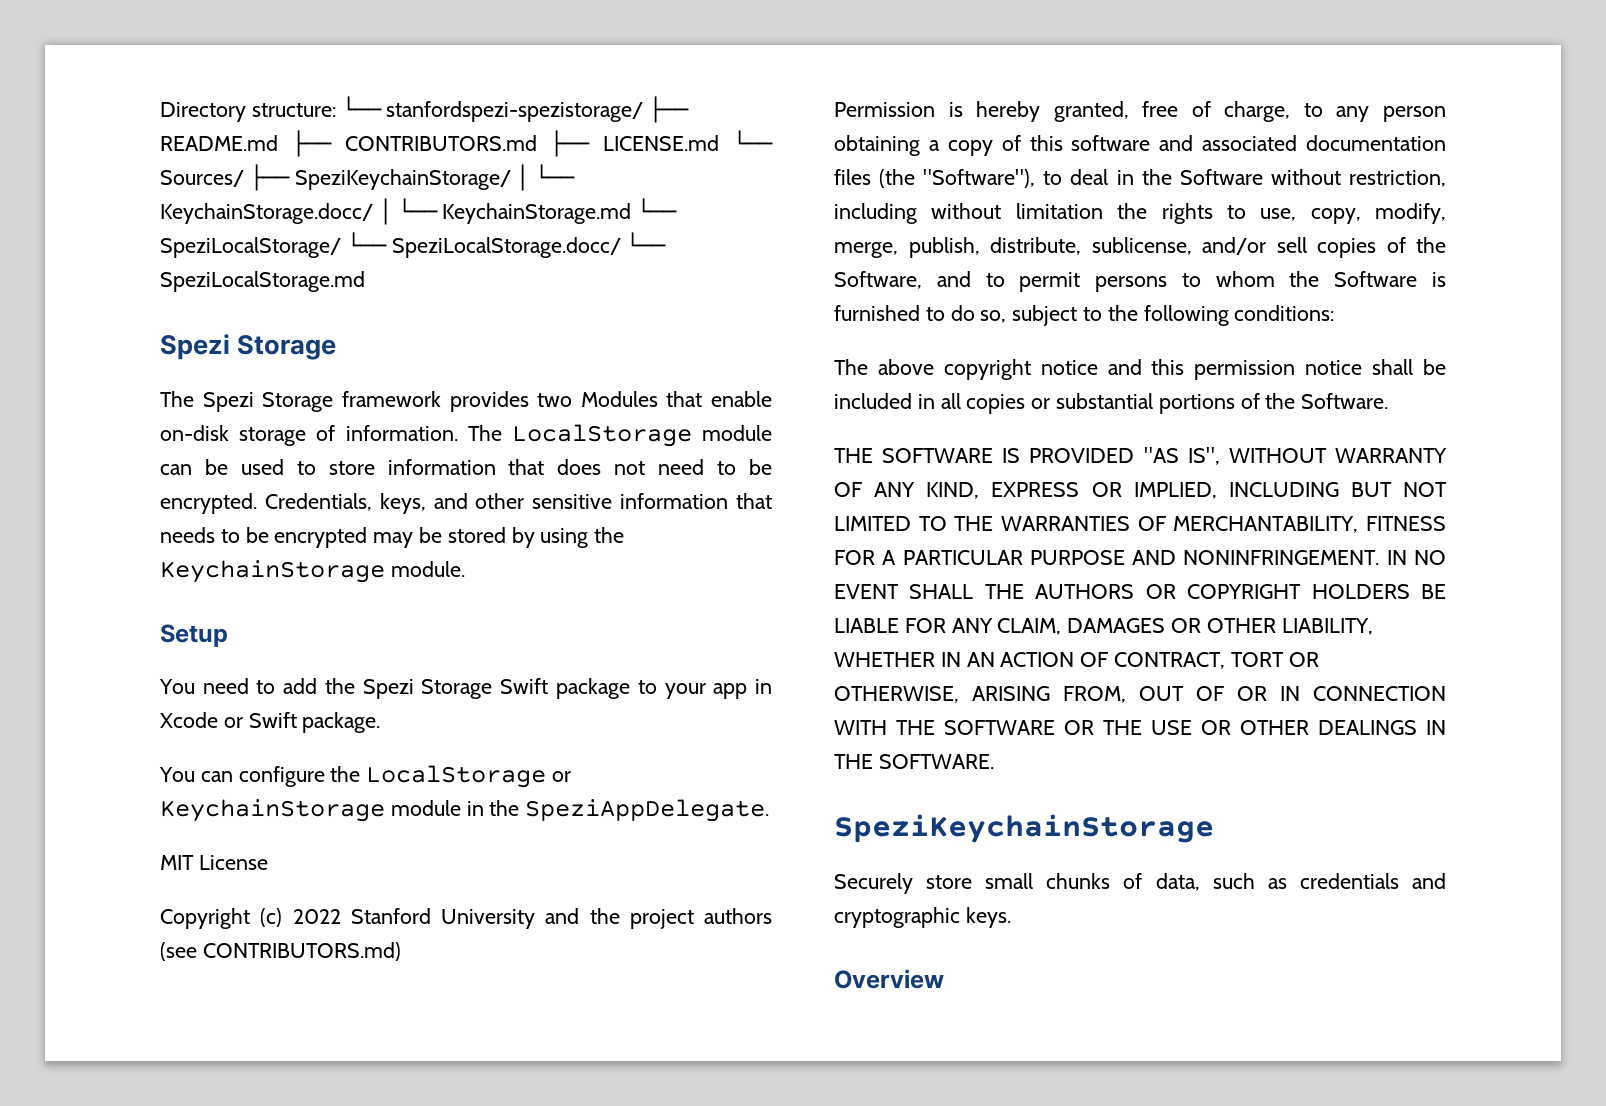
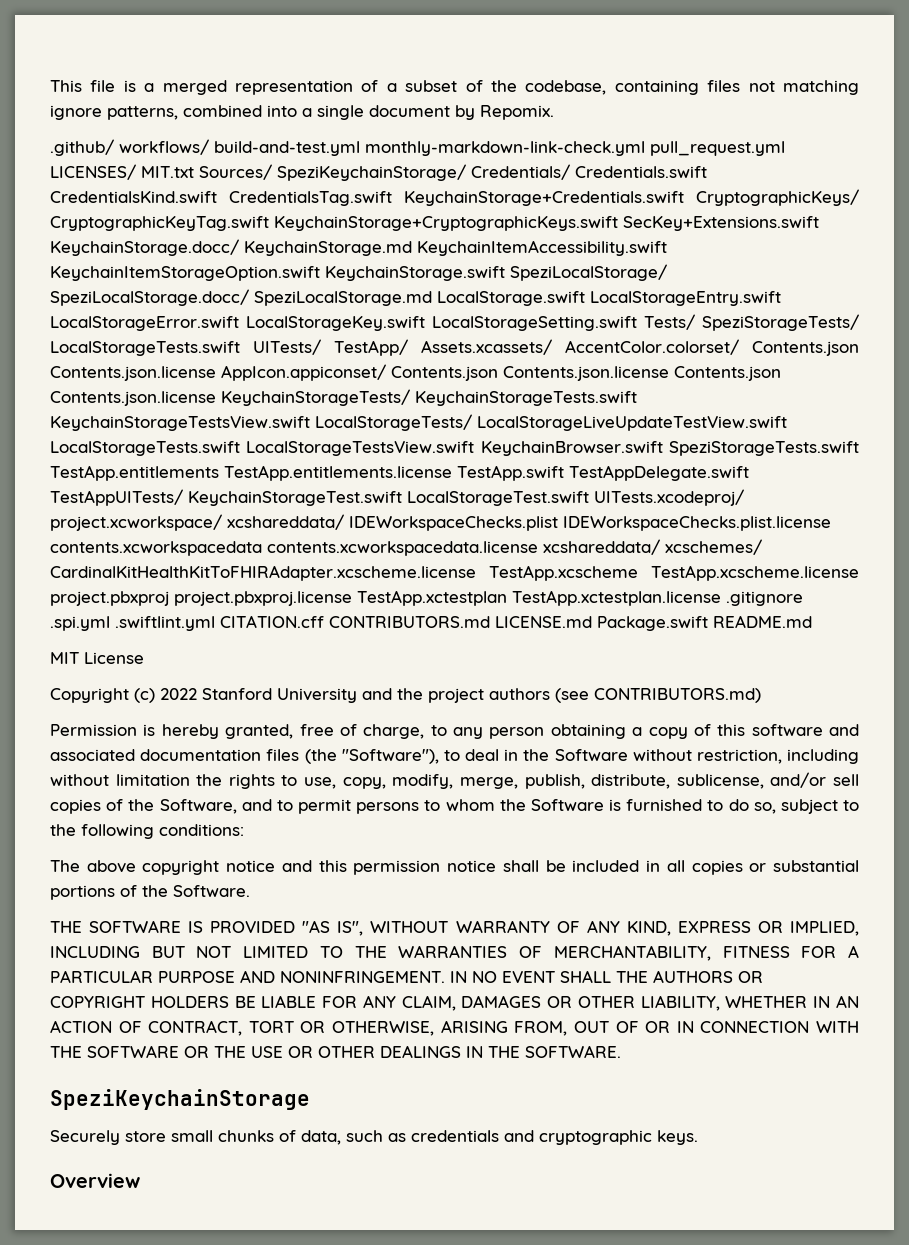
- Directory structure: └── stanfordspezi-spezistorage/ ├── README.md ├── CONTRIBUTORS.md ├── LICENSE.md └── Sources/ ├── SpeziKeychainStorage/ │ └── KeychainStorage.docc/ │ └── KeychainStorage.md └── SpeziLocalStorage/ └── SpeziLocalStorage.docc/ └── SpeziLocalStorage.md
- Spezi Storage
- The Spezi Storage framework provides two Modules that enable on-disk storage of information. The LocalStorage module can be used to store information that does not need to be encrypted. Credentials, keys, and other sensitive information that needs to be encrypted may be stored by using the KeychainStorage module.
- Setup
- You need to add the Spezi Storage Swift package to your app in Xcode or Swift package.
- You can configure the LocalStorage or KeychainStorage module in the SpeziAppDelegate.
+ This file is a merged representation of a subset of the codebase, containing files not matching ignore patterns, combined into a single document by Repomix.
+ .github/ workflows/ build-and-test.yml monthly-markdown-link-check.yml pull_request.yml LICENSES/ MIT.txt Sources/ SpeziKeychainStorage/ Credentials/ Credentials.swift CredentialsKind.swift CredentialsTag.swift KeychainStorage+Credentials.swift CryptographicKeys/ CryptographicKeyTag.swift KeychainStorage+CryptographicKeys.swift SecKey+Extensions.swift KeychainStorage.docc/ KeychainStorage.md KeychainItemAccessibility.swift KeychainItemStorageOption.swift KeychainStorage.swift SpeziLocalStorage/ SpeziLocalStorage.docc/ SpeziLocalStorage.md LocalStorage.swift LocalStorageEntry.swift LocalStorageError.swift LocalStorageKey.swift LocalStorageSetting.swift Tests/ SpeziStorageTests/ LocalStorageTests.swift UITests/ TestApp/ Assets.xcassets/ AccentColor.colorset/ Contents.json Contents.json.license AppIcon.appiconset/ Contents.json Contents.json.license Contents.json Contents.json.license KeychainStorageTests/ KeychainStorageTests.swift KeychainStorageTestsView.swift LocalStorageTests/ LocalStorageLiveUpdateTestView.swift LocalStorageTests.swift LocalStorageTestsView.swift KeychainBrowser.swift SpeziStorageTests.swift TestApp.entitlements TestApp.entitlements.license TestApp.swift TestAppDelegate.swift TestAppUITests/ KeychainStorageTest.swift LocalStorageTest.swift UITests.xcodeproj/ project.xcworkspace/ xcshareddata/ IDEWorkspaceChecks.plist IDEWorkspaceChecks.plist.license contents.xcworkspacedata contents.xcworkspacedata.license xcshareddata/ xcschemes/ CardinalKitHealthKitToFHIRAdapter.xcscheme.license TestApp.xcscheme TestApp.xcscheme.license project.pbxproj project.pbxproj.license TestApp.xctestplan TestApp.xctestplan.license .gitignore .spi.yml .swiftlint.yml CITATION.cff CONTRIBUTORS.md LICENSE.md Package.swift README.md

